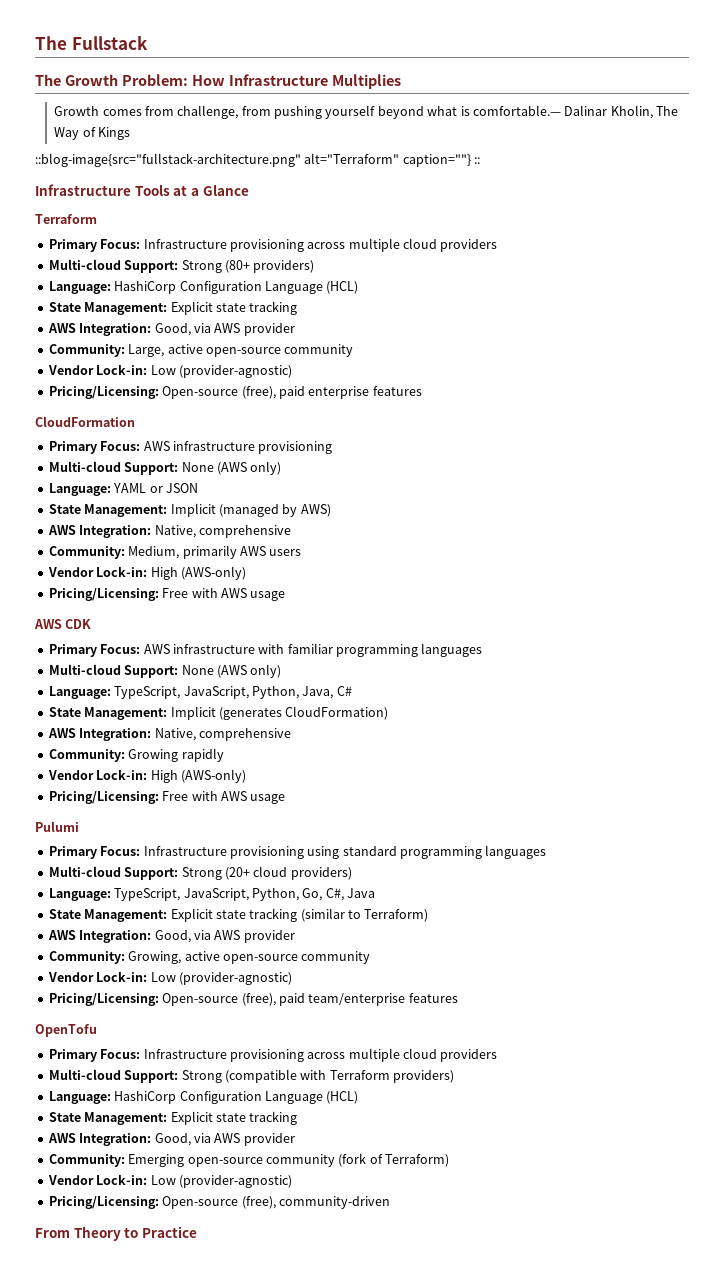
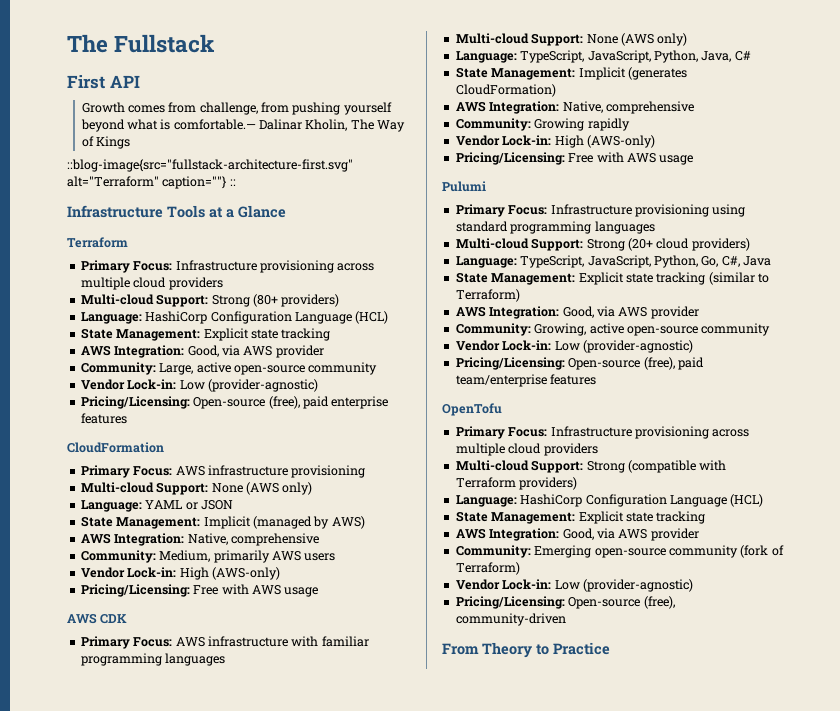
- The Growth Problem: How Infrastructure Multiplies
+ First API
- ::blog-image{src="fullstack-architecture.png" alt="Terraform" caption=""} ::
+ ::blog-image{src="fullstack-architecture-first.svg" alt="Terraform" caption=""} ::

